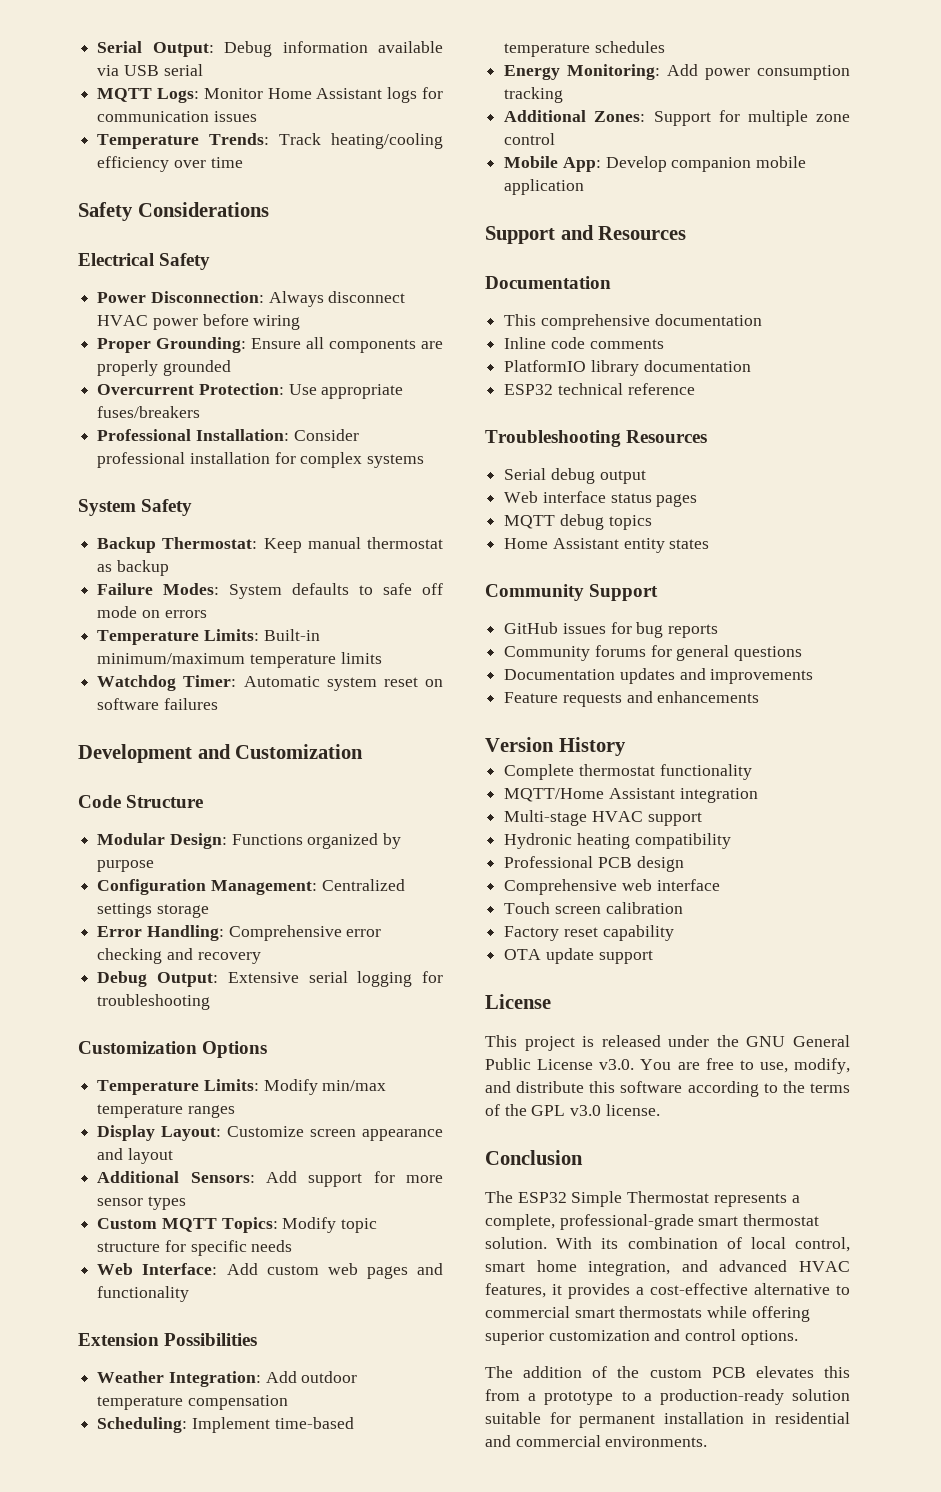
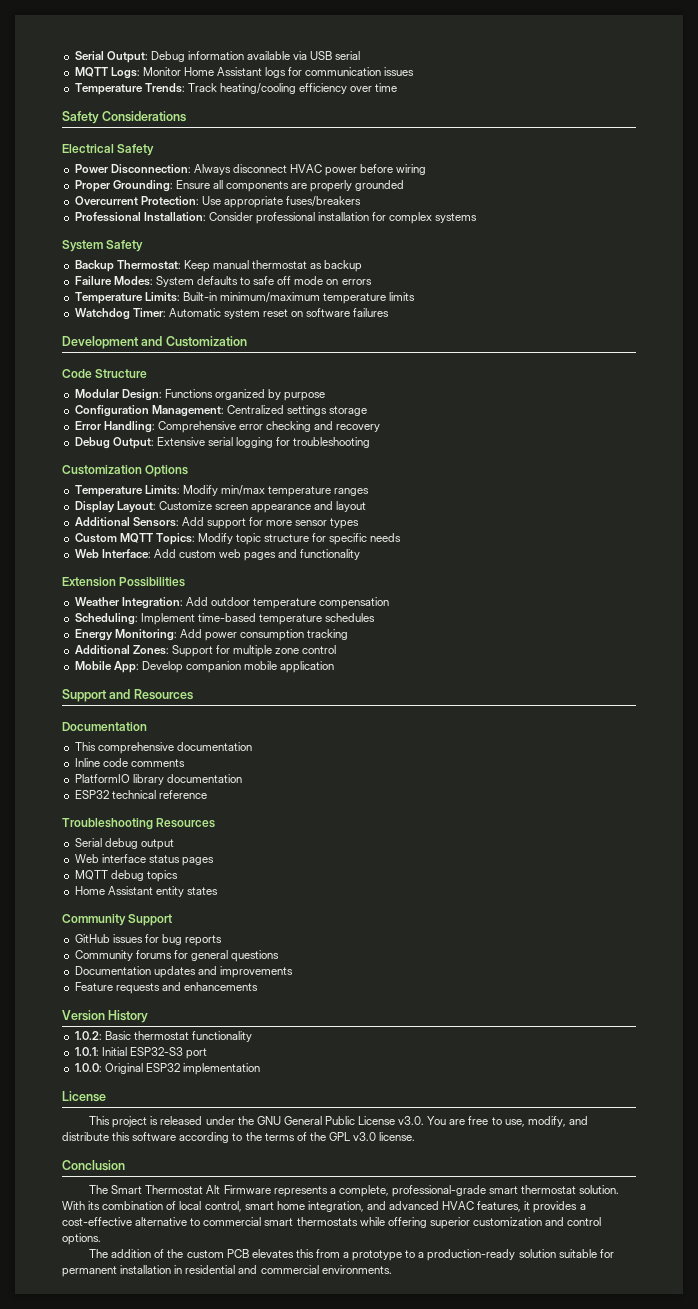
- Complete thermostat functionality
+ 1.0.2: Basic thermostat functionality
- MQTT/Home Assistant integration
- Multi-stage HVAC support
- Hydronic heating compatibility
- Professional PCB design
- Comprehensive web interface
- Touch screen calibration
- Factory reset capability
- OTA update support
+ 1.0.1: Initial ESP32-S3 port
+ 1.0.0: Original ESP32 implementation
- The ESP32 Simple Thermostat represents a complete, professional-grade smart thermostat solution.
+ The Smart Thermostat Alt Firmware represents a complete, professional-grade smart thermostat solution.

